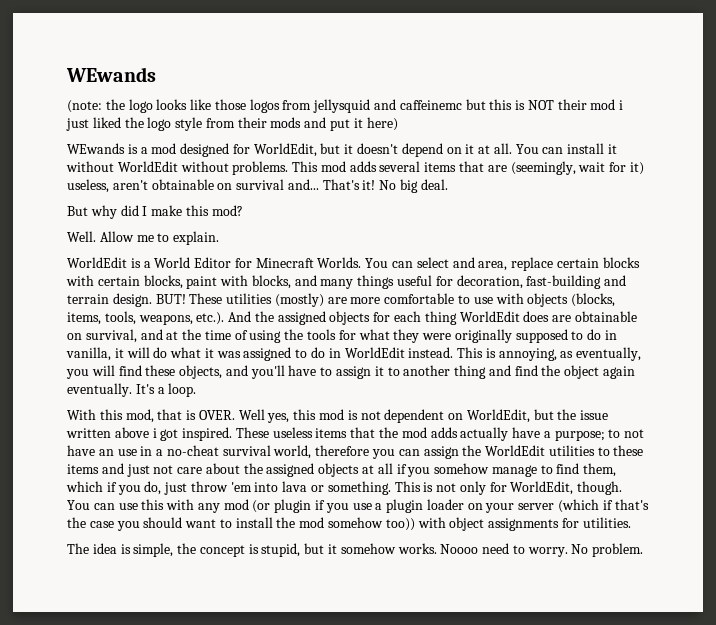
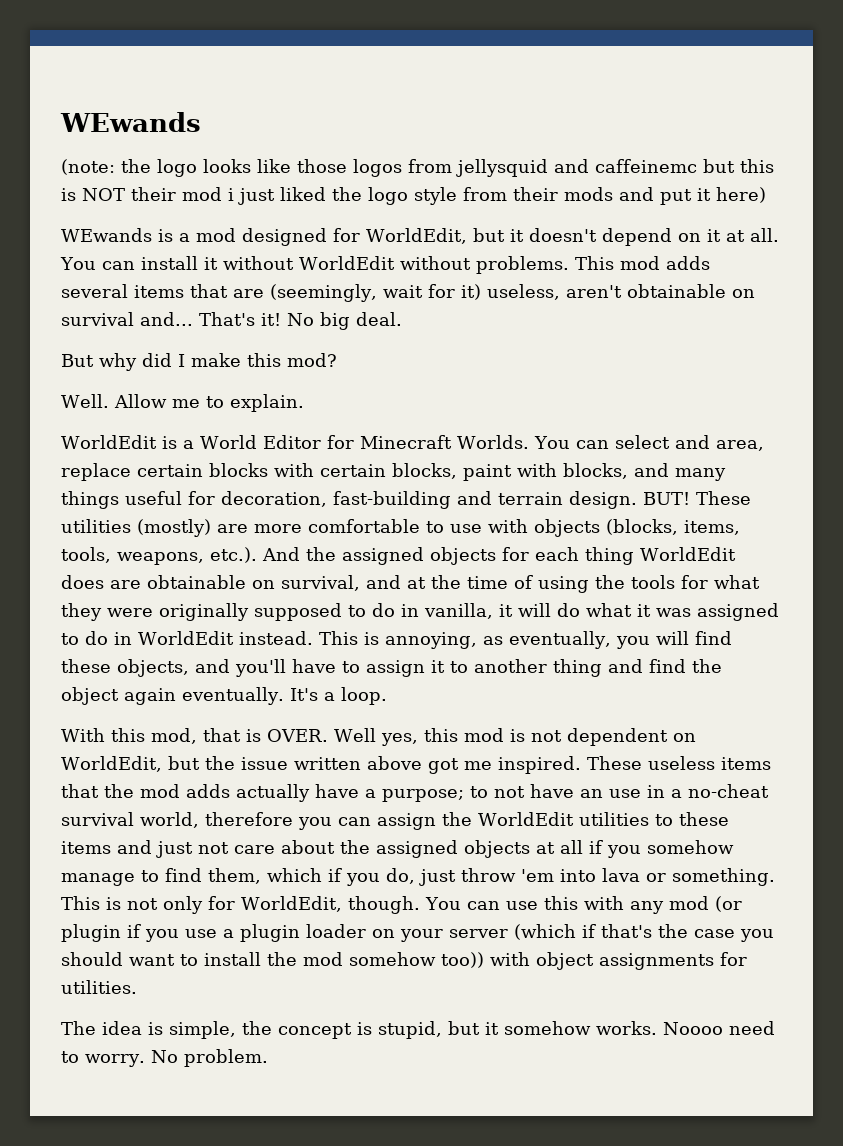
- Well yes, this mod is not dependent on WorldEdit, but the issue written above i got inspired.
+ Well yes, this mod is not dependent on WorldEdit, but the issue written above got me inspired.

